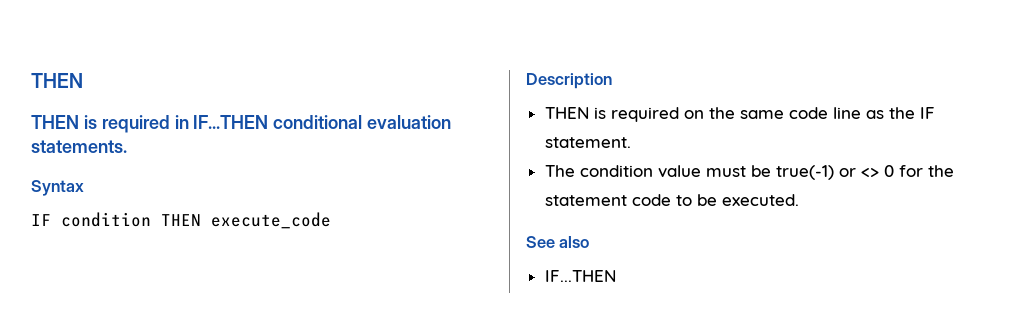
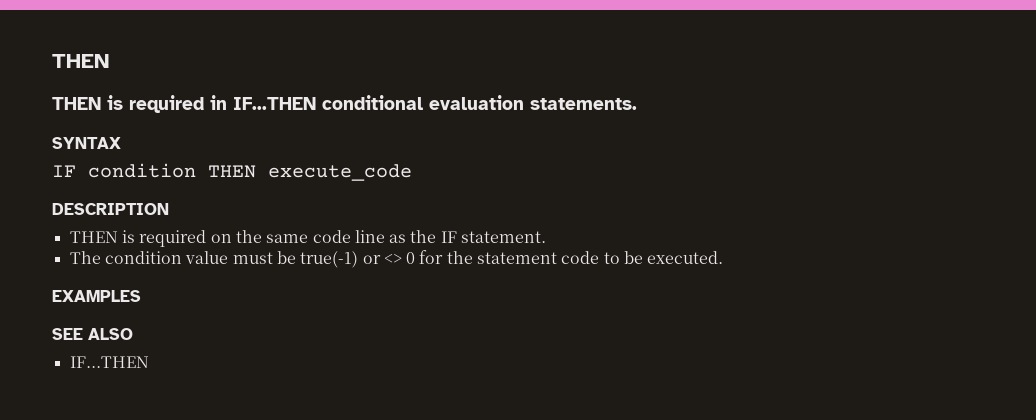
- Syntax
+ SYNTAX
- Description
+ DESCRIPTION
- See also
+ EXAMPLES
+ SEE ALSO

